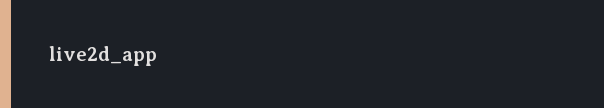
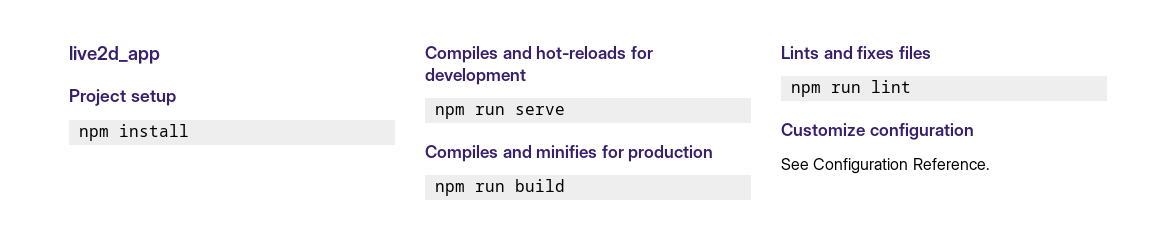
+ Project setup
+ npm install
+ Compiles and hot-reloads for development
+ npm run serve
+ Compiles and minifies for production
+ npm run build
+ Lints and fixes files
+ npm run lint
+ Customize configuration
+ See Configuration Reference.

